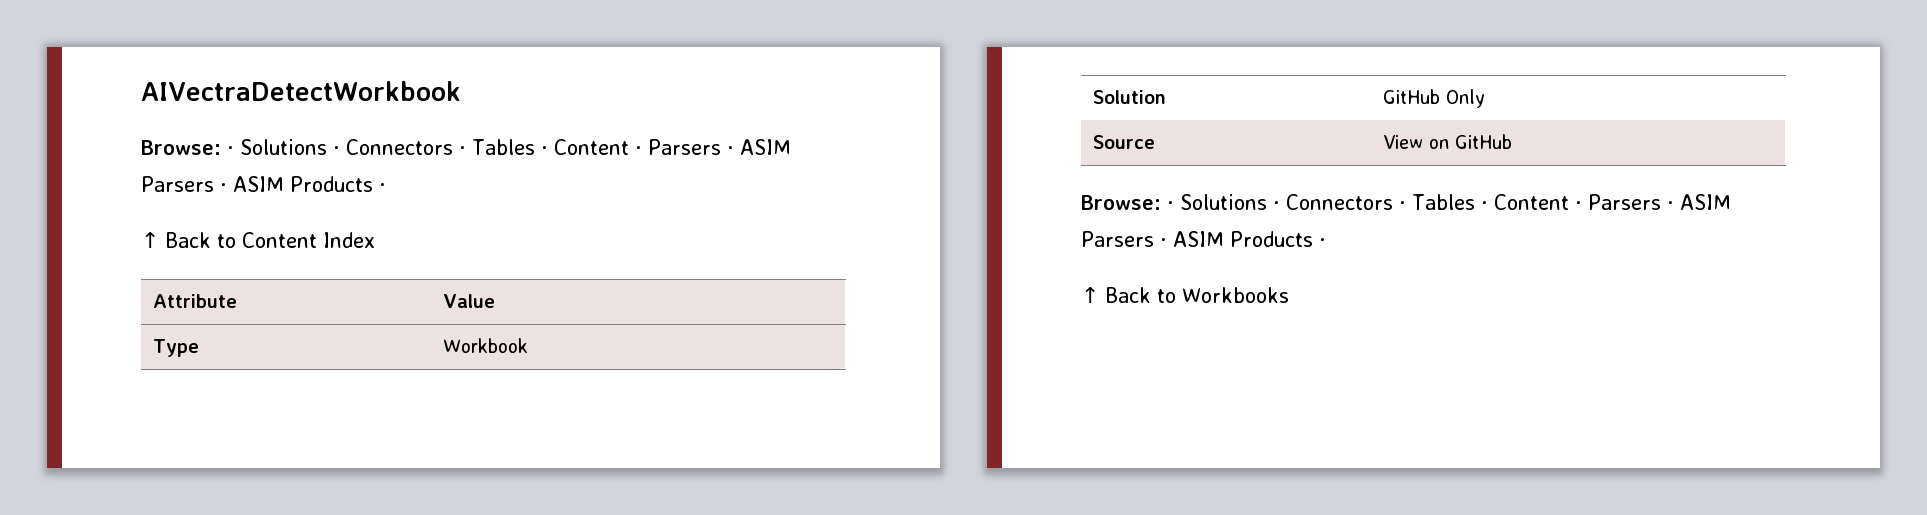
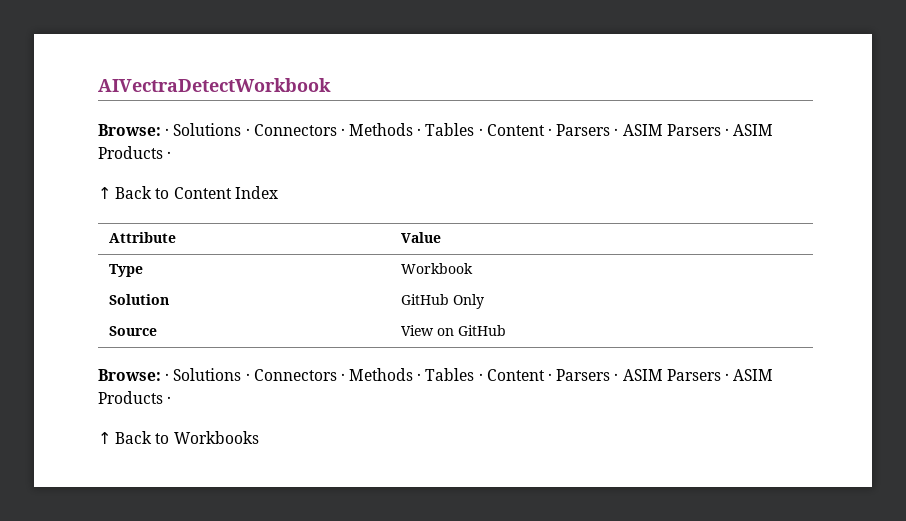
  AIVectraDetectWorkbook
- Browse: · Solutions · Connectors · Tables · Content · Parsers · ASIM Parsers · ASIM Products ·
+ Browse: · Solutions · Connectors · Methods · Tables · Content · Parsers · ASIM Parsers · ASIM Products ·
  Source | View on GitHub
- Browse: · Solutions · Connectors · Tables · Content · Parsers · ASIM Parsers · ASIM Products ·
+ Browse: · Solutions · Connectors · Methods · Tables · Content · Parsers · ASIM Parsers · ASIM Products ·

